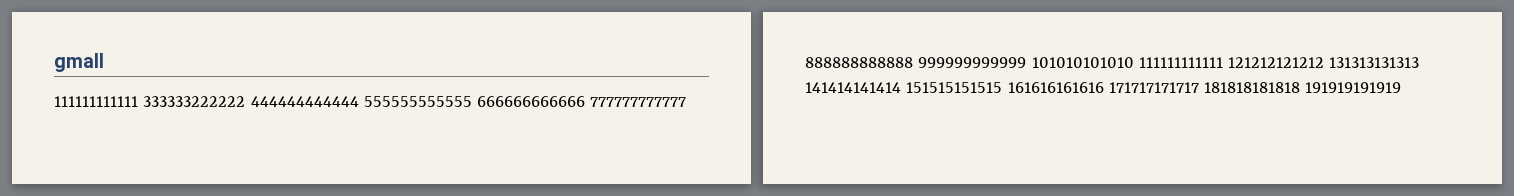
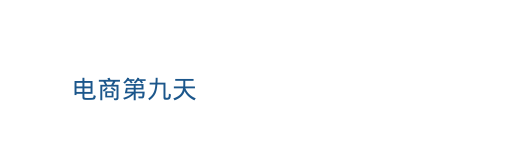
- gmall
- 111111111111 333333222222 444444444444 555555555555 666666666666 777777777777 888888888888 999999999999 101010101010 111111111111 121212121212 131313131313 141414141414 151515151515 161616161616 171717171717 181818181818 191919191919
+ 电商第九天

